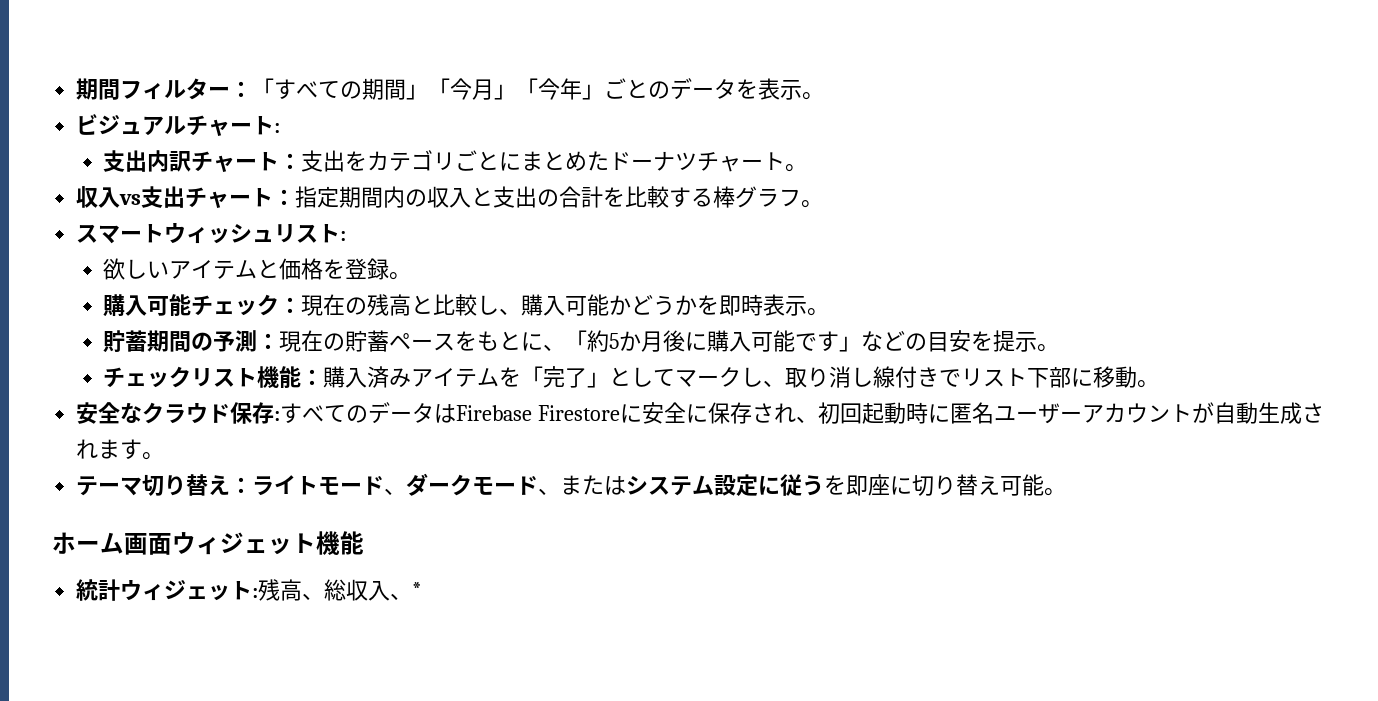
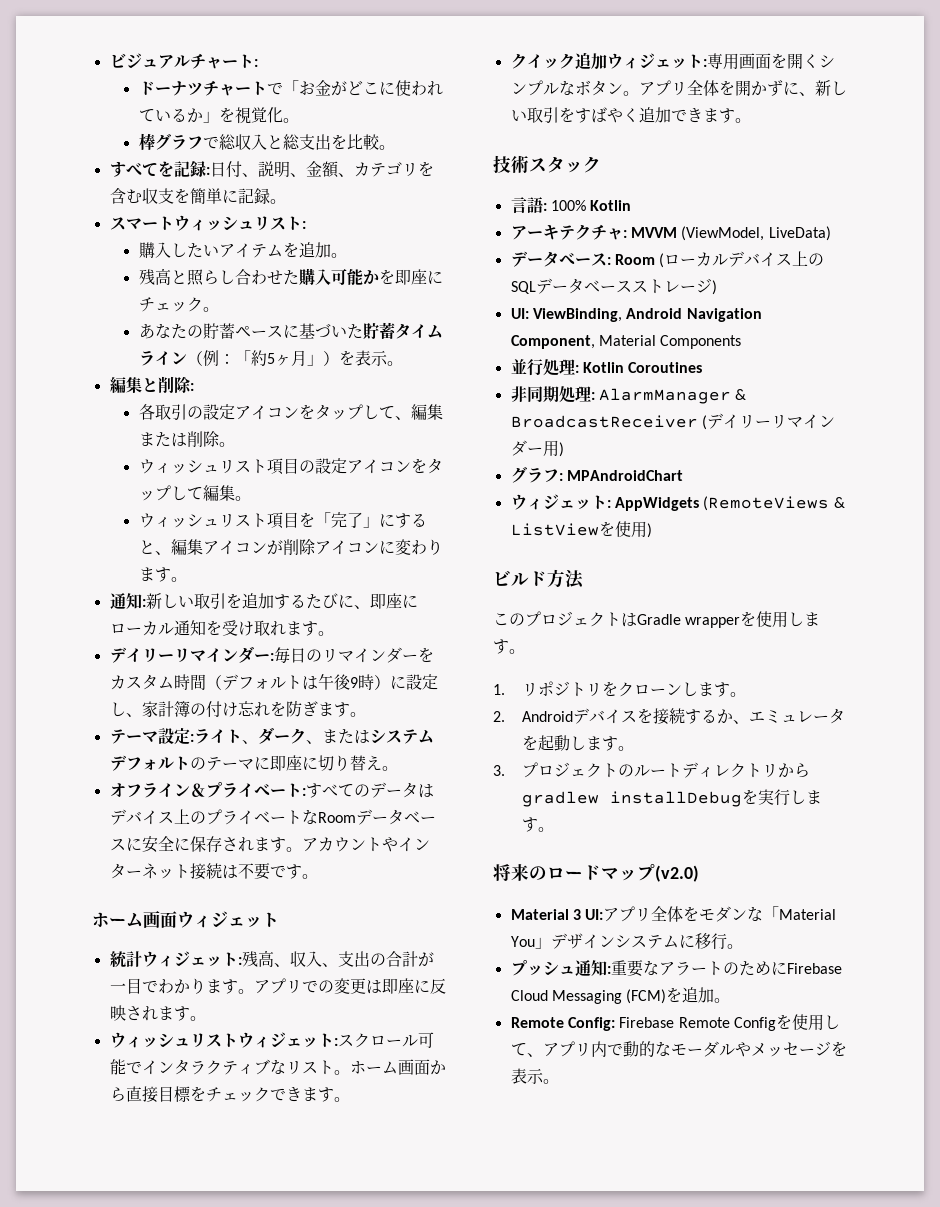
- 期間フィルター：「すべての期間」「今月」「今年」ごとのデータを表示。
- 支出内訳チャート：支出をカテゴリごとにまとめたドーナツチャート。
- 収入vs支出チャート：指定期間内の収入と支出の合計を比較する棒グラフ。
+ ドーナツチャートで「お金がどこに使われているか」を視覚化。
+ 棒グラフで総収入と総支出を比較。
+ すべてを記録:日付、説明、金額、カテゴリを含む収支を簡単に記録。
- 欲しいアイテムと価格を登録。
- 購入可能チェック：現在の残高と比較し、購入可能かどうかを即時表示。
- 貯蓄期間の予測：現在の貯蓄ペースをもとに、「約5か月後に購入可能です」などの目安を提示。
- チェックリスト機能：購入済みアイテムを「完了」としてマークし、取り消し線付きでリスト下部に移動。
- 安全なクラウド保存:すべてのデータはFirebase Firestoreに安全に保存され、初回起動時に匿名ユーザーアカウントが自動生成されます。
- テーマ切り替え：ライトモード、ダークモード、またはシステム設定に従うを即座に切り替え可能。
+ 購入したいアイテムを追加。
+ 残高と照らし合わせた購入可能かを即座にチェック。
+ あなたの貯蓄ペースに基づいた貯蓄タイムライン（例：「約5ヶ月」）を表示。
+ 編集と削除:
+ 各取引の設定アイコンをタップして、編集または削除。
+ ウィッシュリスト項目の設定アイコンをタップして編集。
+ ウィッシュリスト項目を「完了」にすると、編集アイコンが削除アイコンに変わります。
+ 通知:新しい取引を追加するたびに、即座にローカル通知を受け取れます。
+ デイリーリマインダー:毎日のリマインダーをカスタム時間（デフォルトは午後9時）に設定し、家計簿の付け忘れを防ぎます。
+ テーマ設定:ライト、ダーク、またはシステムデフォルトのテーマに即座に切り替え。
+ オフライン＆プライベート:すべてのデータはデバイス上のプライベートなRoomデータベースに安全に保存されます。アカウントやインターネット接続は不要です。
- ホーム画面ウィジェット機能
+ ホーム画面ウィジェット
- 統計ウィジェット:残高、総収入、*
+ 統計ウィジェット:残高、収入、支出の合計が一目でわかります。アプリでの変更は即座に反映されます。
+ ウィッシュリストウィジェット:スクロール可能でインタラクティブなリスト。ホーム画面から直接目標をチェックできます。
+ クイック追加ウィジェット:専用画面を開くシンプルなボタン。アプリ全体を開かずに、新しい取引をすばやく追加できます。
+ 技術スタック
+ 言語: 100% Kotlin
+ アーキテクチャ: MVVM (ViewModel, LiveData)
+ データベース: Room (ローカルデバイス上のSQLデータベースストレージ)
+ UI: ViewBinding, Android Navigation Component, Material Components
+ 並行処理: Kotlin Coroutines
+ 非同期処理: AlarmManager & BroadcastReceiver (デイリーリマインダー用)
+ グラフ: MPAndroidChart
+ ウィジェット: AppWidgets (RemoteViews & ListViewを使用)
+ ビルド方法
+ このプロジェクトはGradle wrapperを使用します。
+ 1.リポジトリをクローンします。
+ 2. Androidデバイスを接続するか、エミュレータを起動します。
+ 3.プロジェクトのルートディレクトリからgradlew installDebugを実行します。
+ 将来のロードマップ(v2.0)
+ Material 3 UI:アプリ全体をモダンな「Material You」デザインシステムに移行。
+ プッシュ通知:重要なアラートのためにFirebase Cloud Messaging (FCM)を追加。
+ Remote Config: Firebase Remote Configを使用して、アプリ内で動的なモーダルやメッセージを表示。

